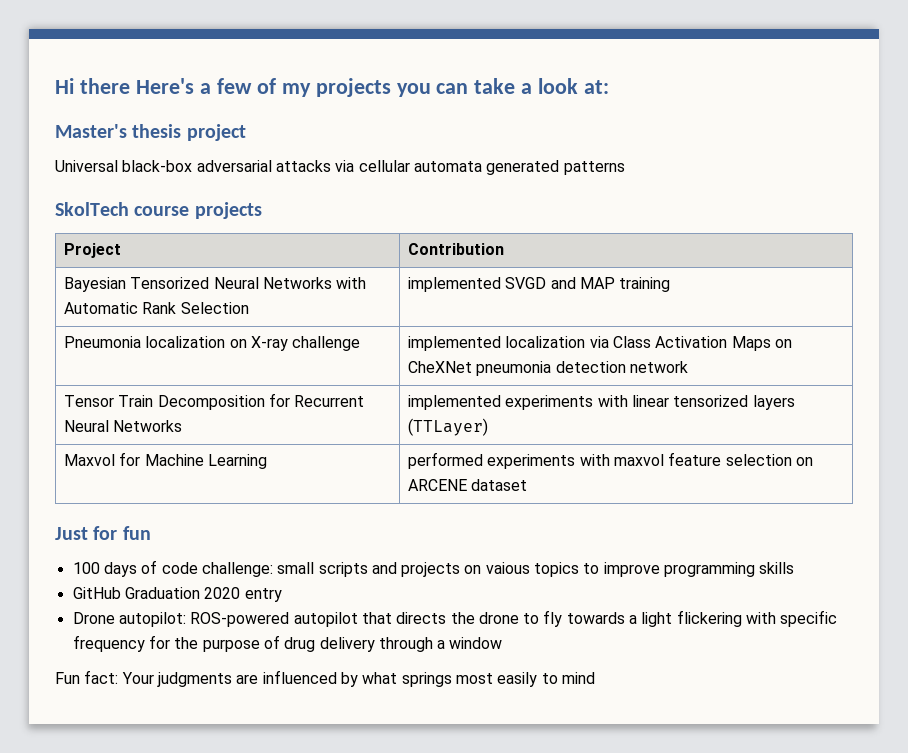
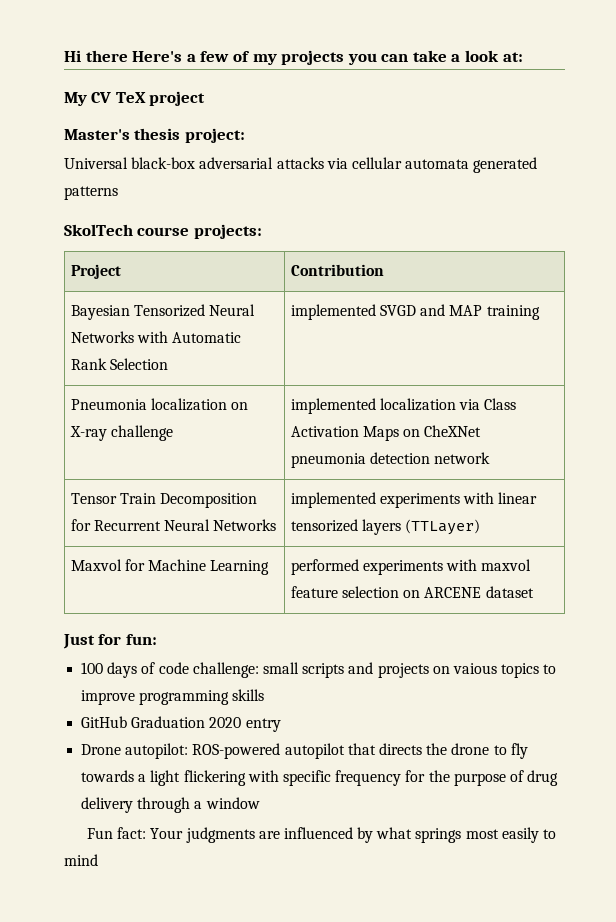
+ My CV TeX project
- Master's thesis project
+ Master's thesis project:
- SkolTech course projects
+ SkolTech course projects:
- Just for fun
+ Just for fun:

